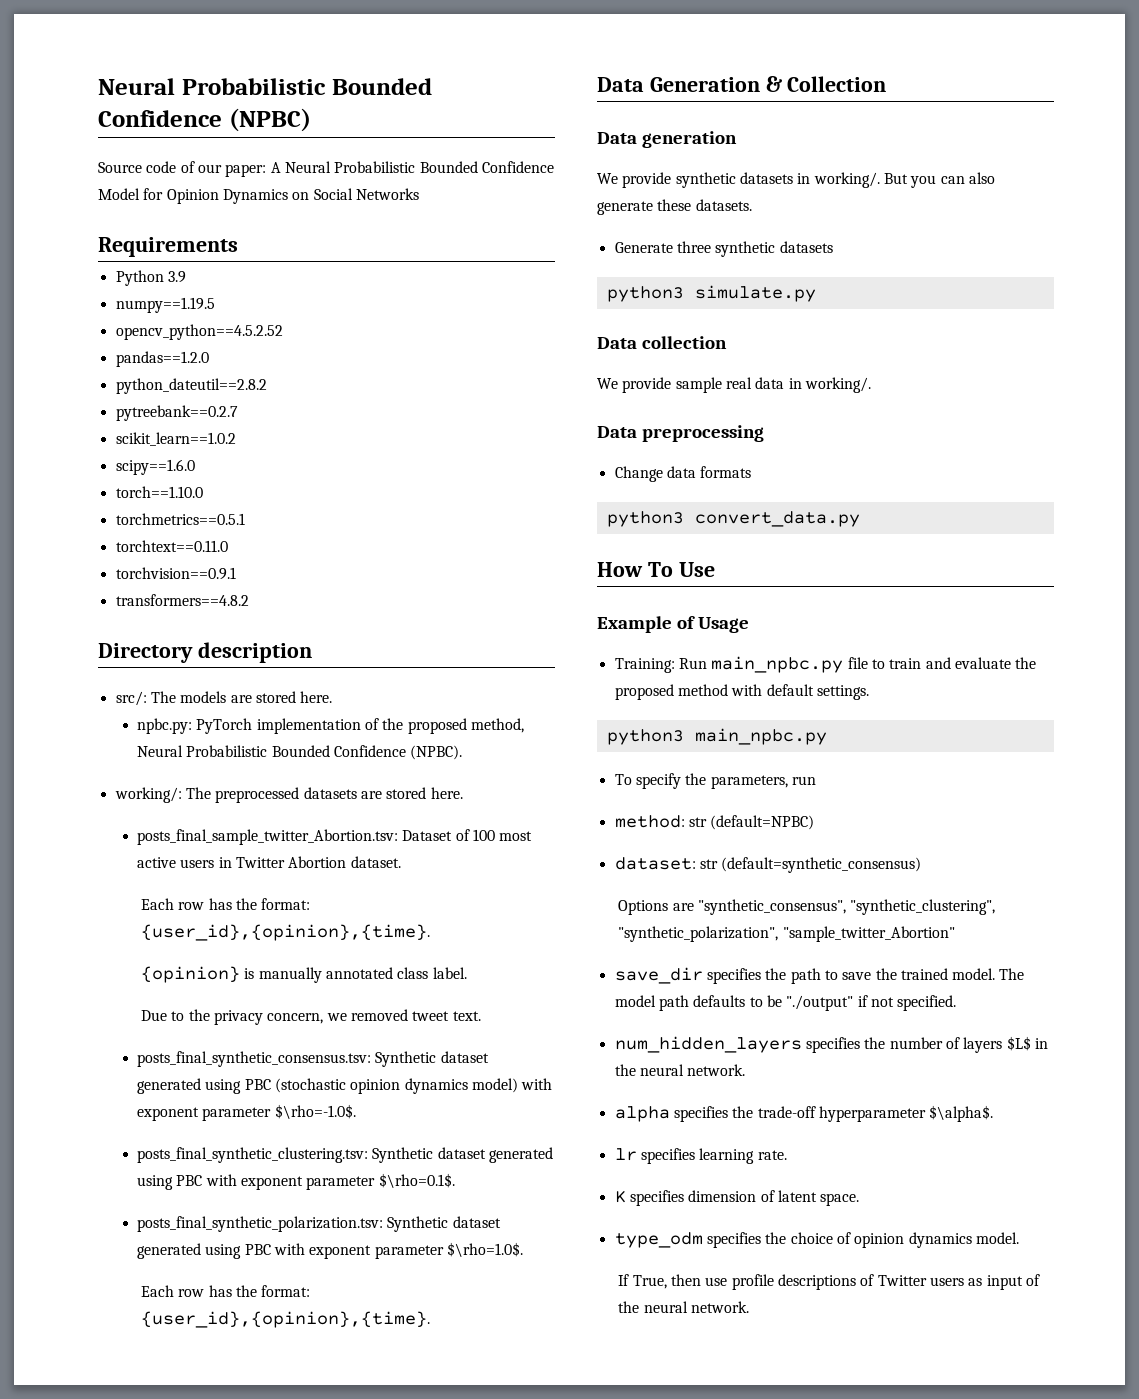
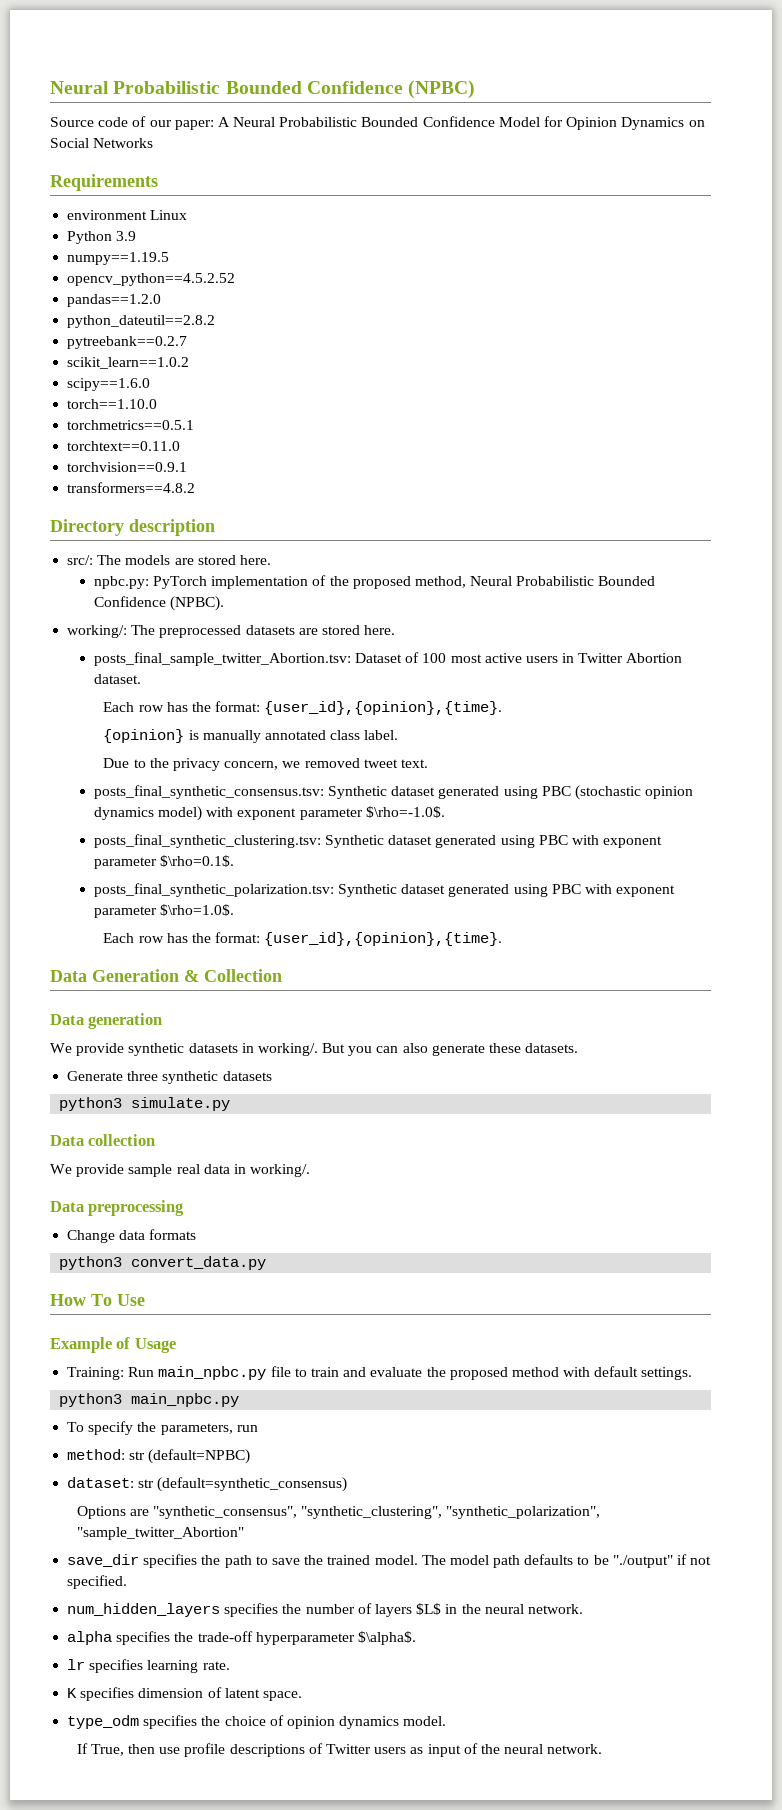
+ environment Linux

